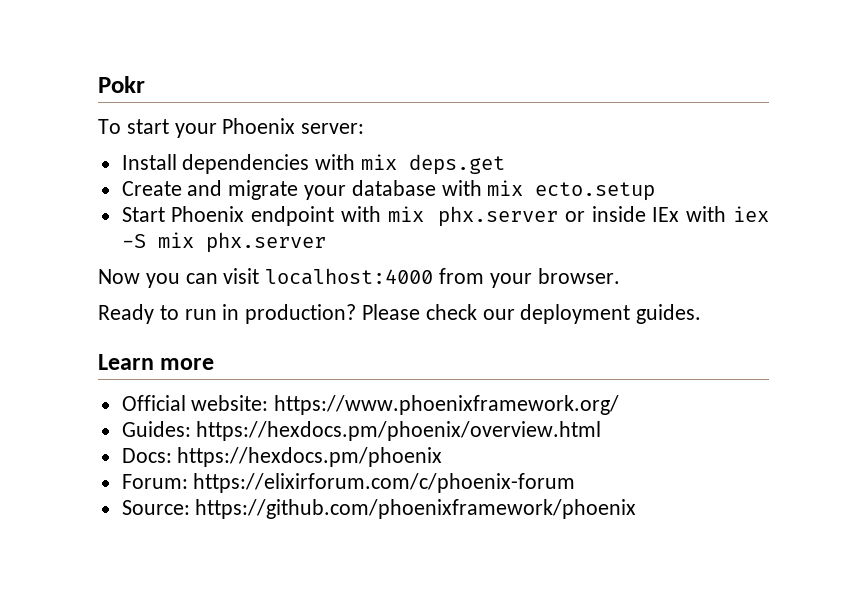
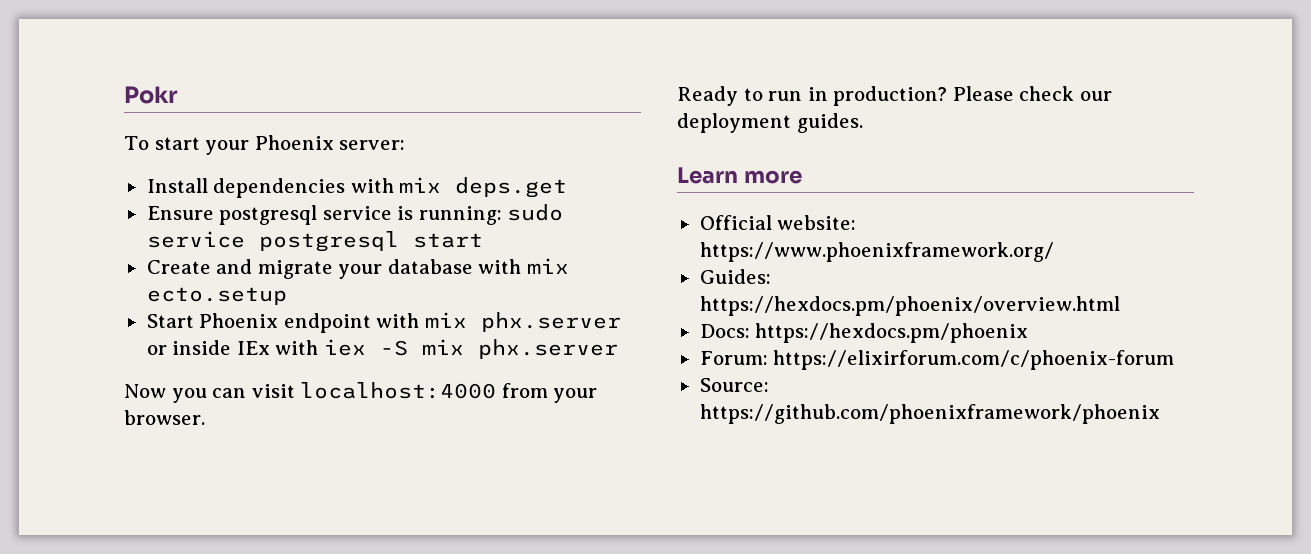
+ Ensure postgresql service is running: sudo service postgresql start

